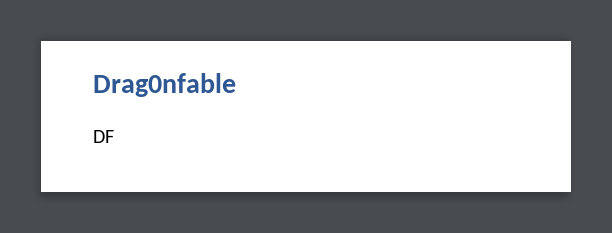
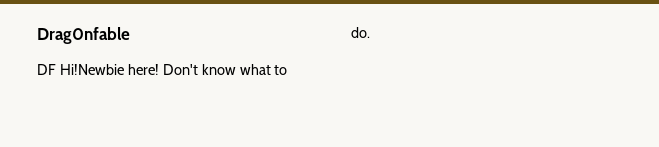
- DF
+ DF Hi!Newbie here! Don't know what to do.

